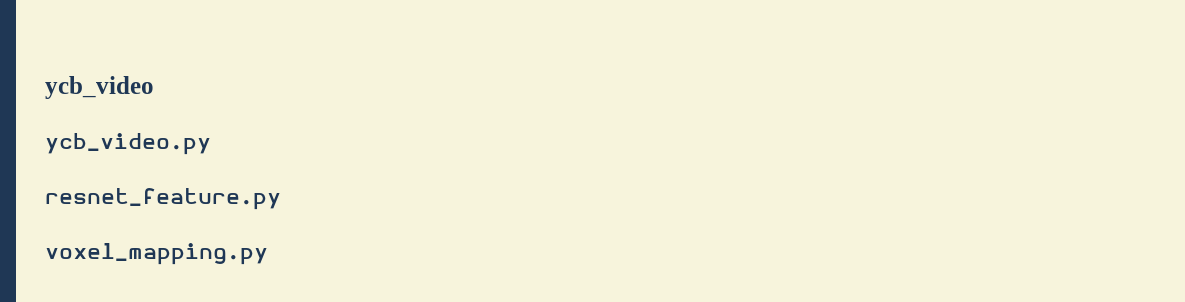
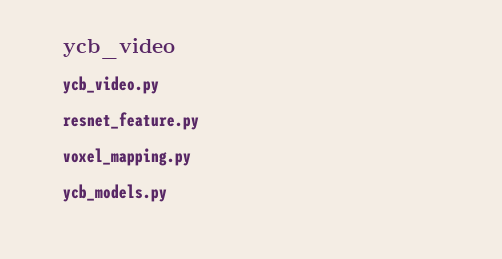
+ ycb_models.py

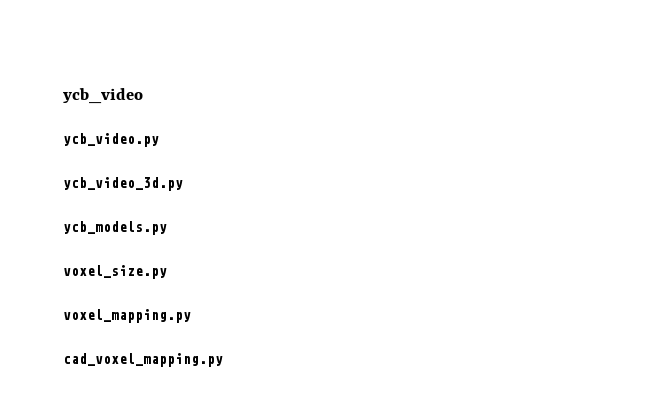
- resnet_feature.py
+ ycb_video_3d.py
+ ycb_models.py
+ voxel_size.py
- ycb_models.py
+ cad_voxel_mapping.py

